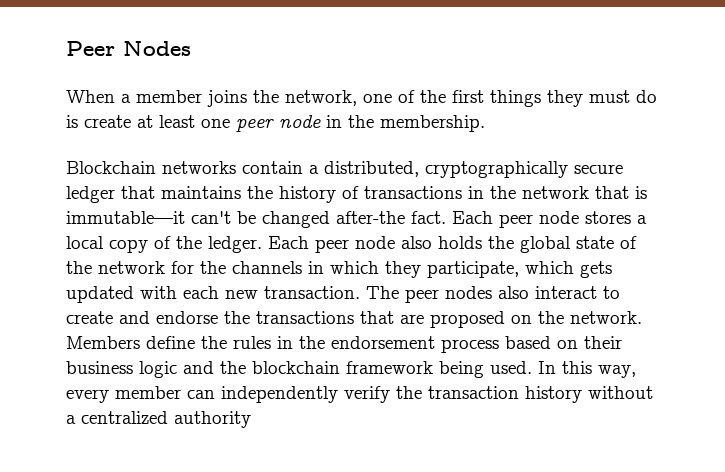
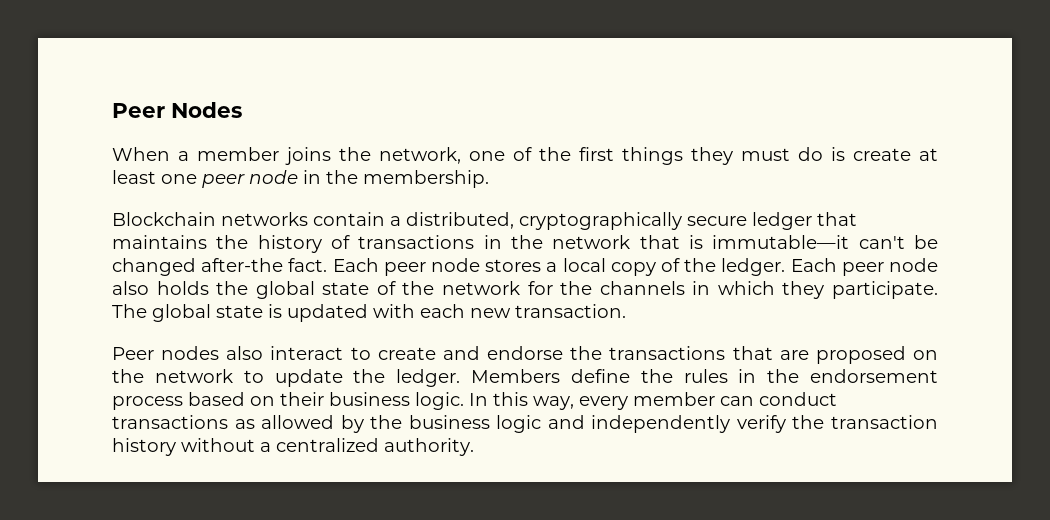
- Each peer node also holds the global state of the network for the channels in which they participate, which gets updated with each new transaction. The peer nodes also interact to create and endorse the transactions that are proposed on the network.
+ Each peer node also holds the global state of the network for the channels in which they participate. The global state is updated with each new transaction.
+ Peer nodes also interact to create and endorse the transactions that are proposed on the network to update the ledger.
- Members define the rules in the endorsement process based on their business logic and the blockchain framework being used.
+ Members define the rules in the endorsement process based on their business logic.
- In this way, every member can independently verify the transaction history without a centralized authority
+ In this way, every member can conduct transactions as allowed by the business logic and independently verify the transaction history without a centralized authority.

